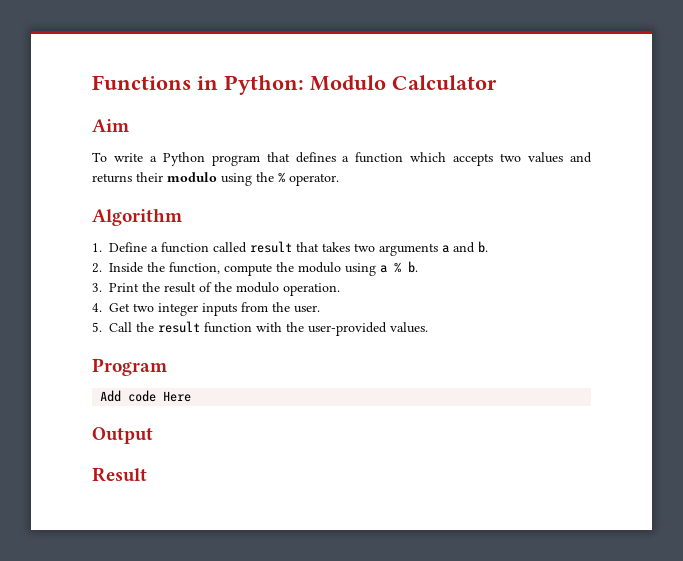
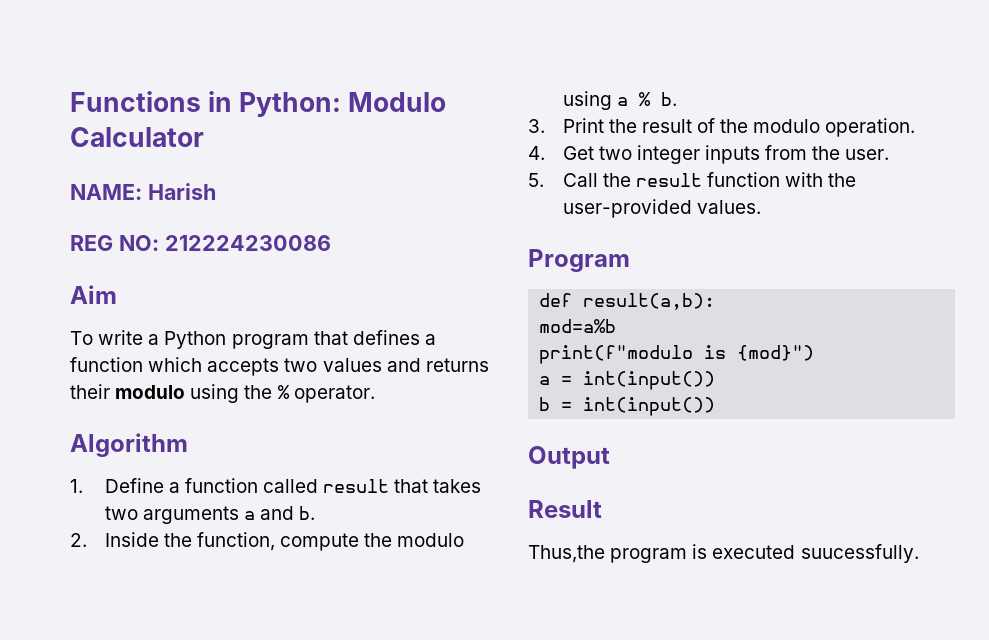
+ NAME: Harish
+ REG NO: 212224230086
- Add code Here
+ def result(a,b):
+ mod=a%b
+ print(f"modulo is {mod}")
+ a = int(input())
+ b = int(input())
  Output
  Result
+ Thus,the program is executed suucessfully.

